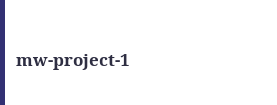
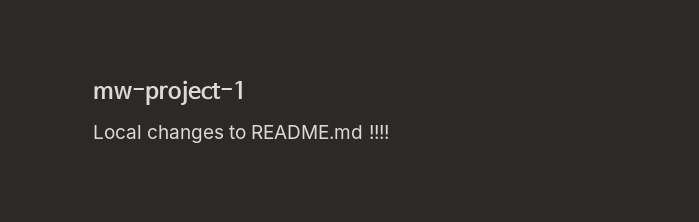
+ Local changes to README.md !!!!

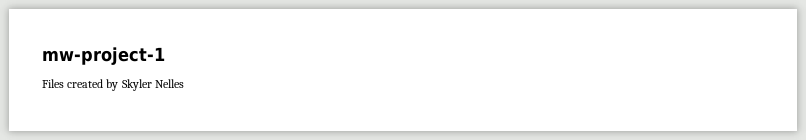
- Local changes to README.md !!!!
+ Files created by Skyler Nelles

